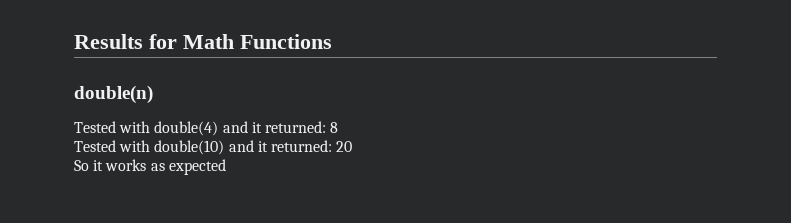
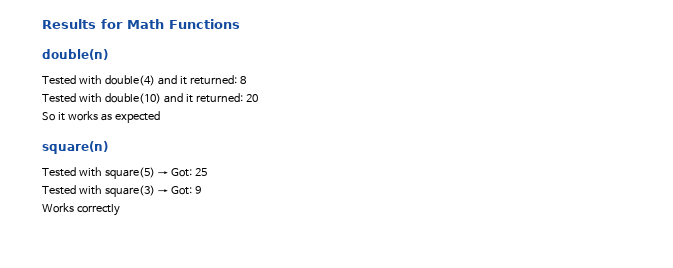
+ square(n)
+ Tested with square(5) → Got: 25
+ Tested with square(3) → Got: 9
+ Works correctly

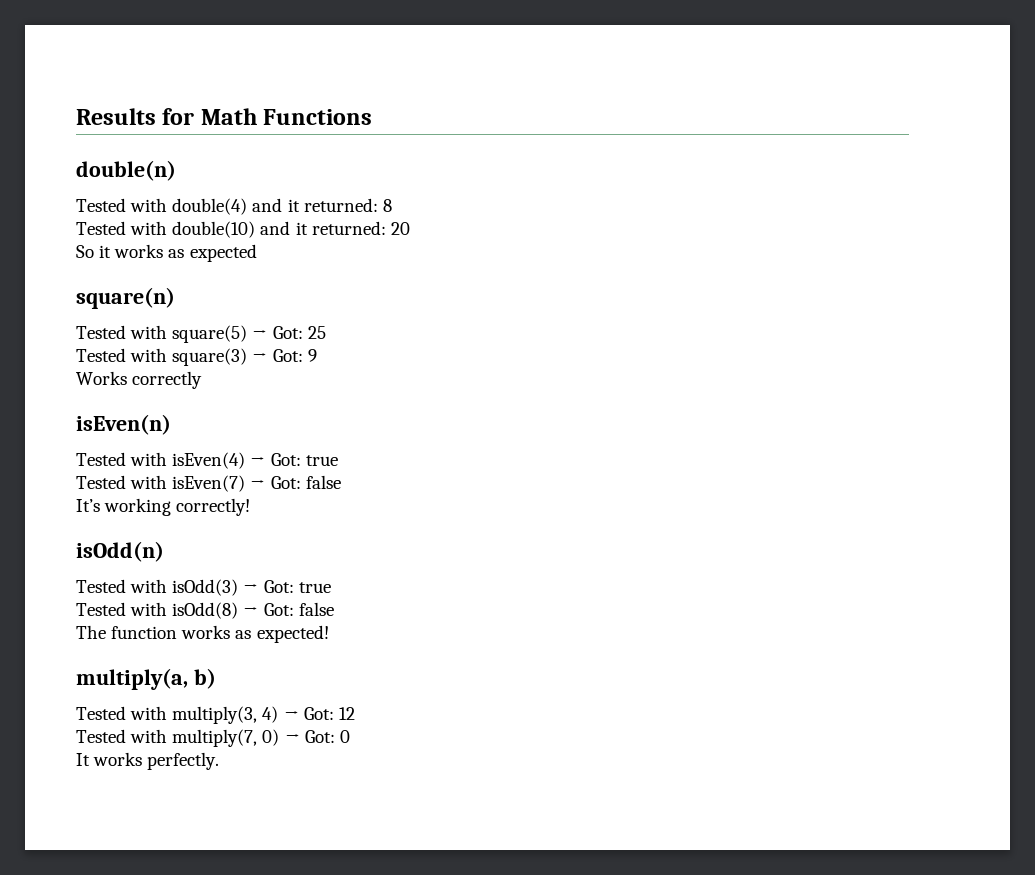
+ isEven(n)
+ Tested with isEven(4) → Got: true
+ Tested with isEven(7) → Got: false
+ It’s working correctly!
+ isOdd(n)
+ Tested with isOdd(3) → Got: true
+ Tested with isOdd(8) → Got: false
+ The function works as expected!
+ multiply(a, b)
+ Tested with multiply(3, 4) → Got: 12
+ Tested with multiply(7, 0) → Got: 0
+ It works perfectly.

